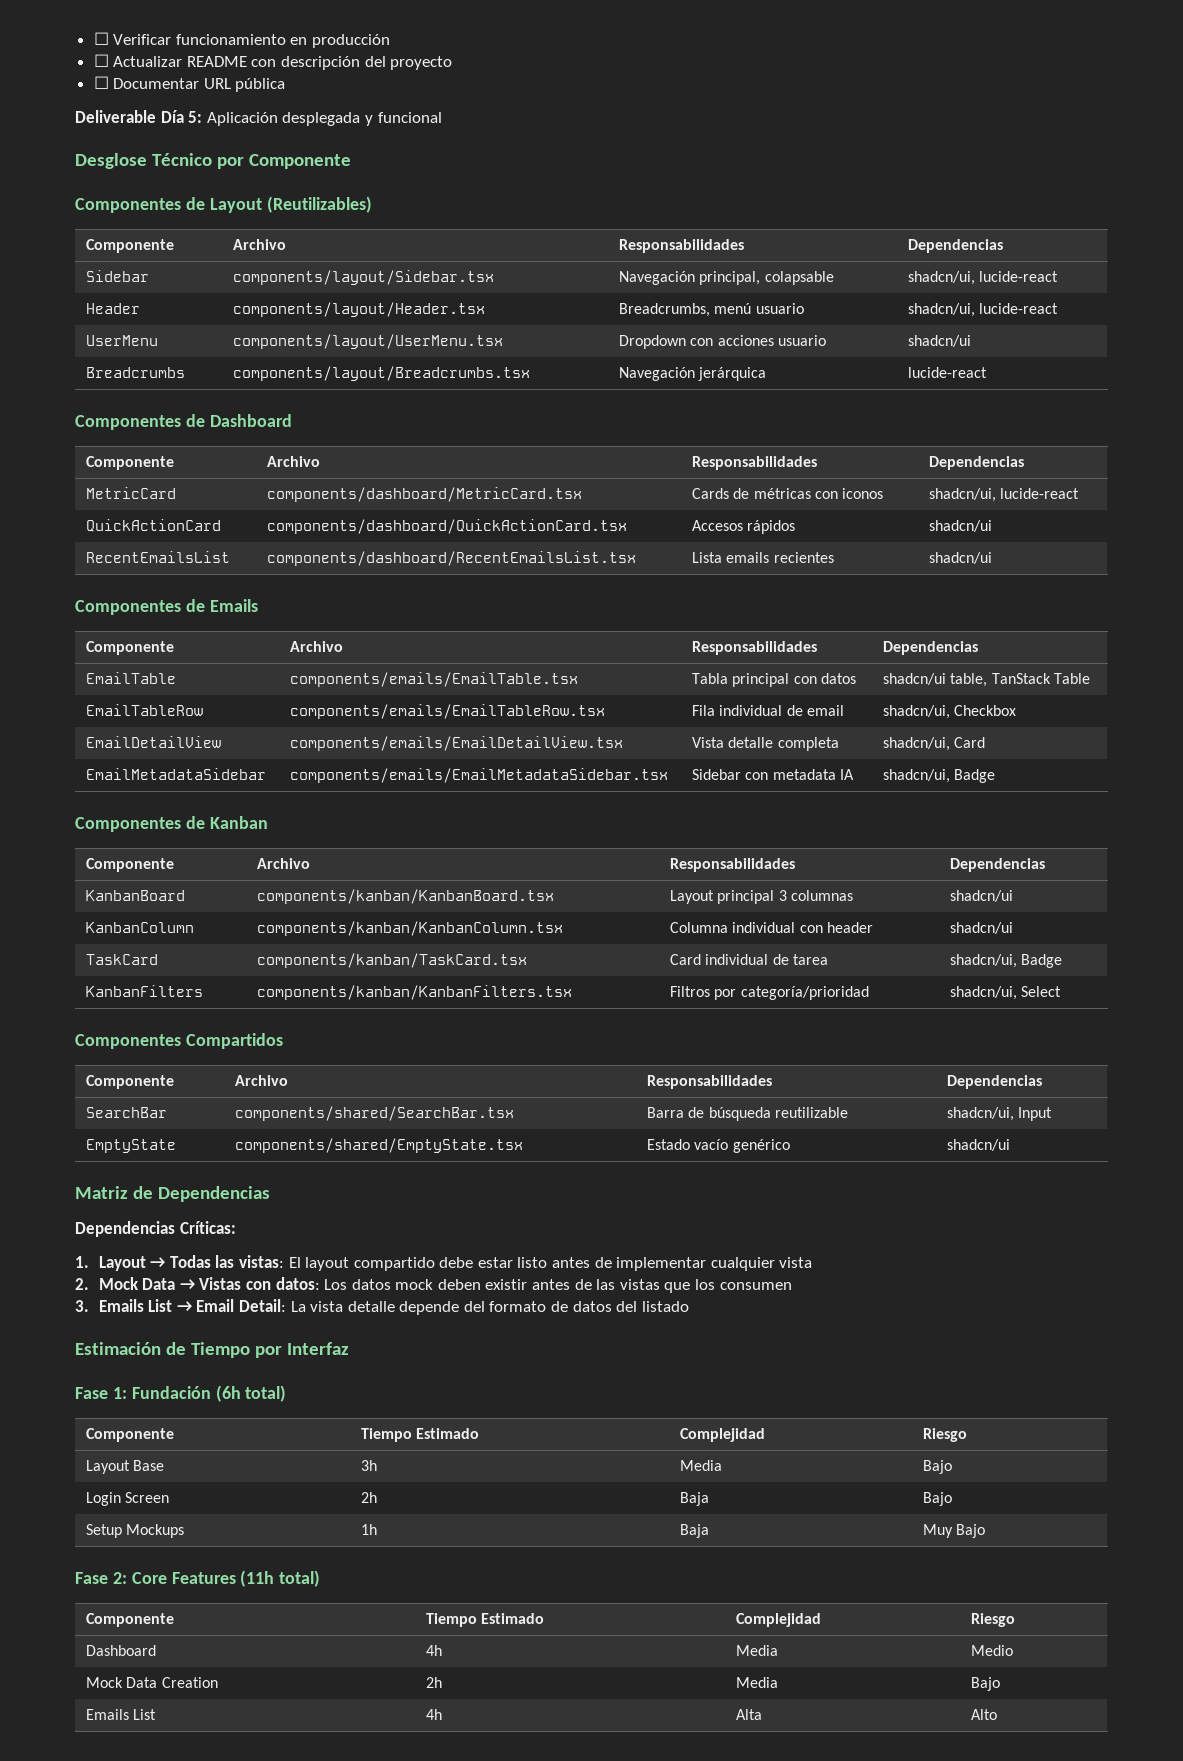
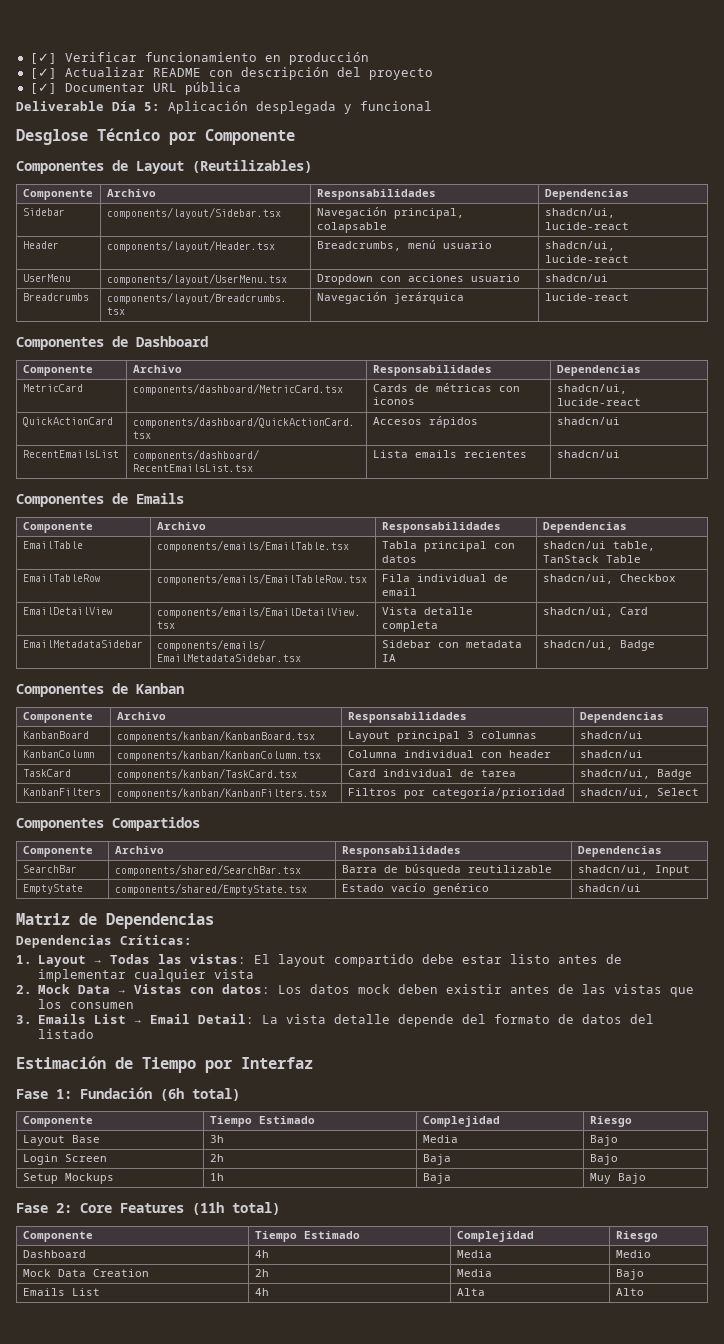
- ☐ Verificar funcionamiento en producción
+ [✓] Verificar funcionamiento en producción
- ☐ Actualizar README con descripción del proyecto
+ [✓] Actualizar README con descripción del proyecto
- ☐ Documentar URL pública
+ [✓] Documentar URL pública

